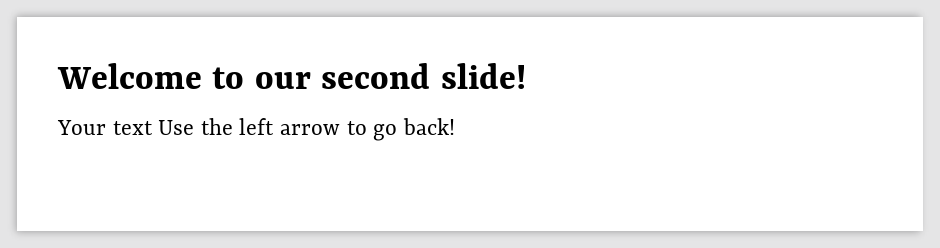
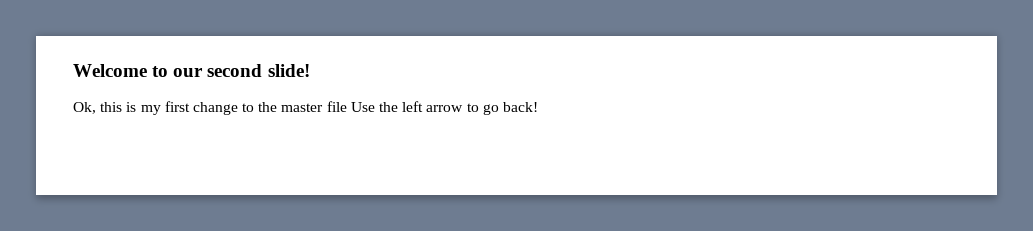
- Your text Use the left arrow to go back!
+ Ok, this is my first change to the master file Use the left arrow to go back!

